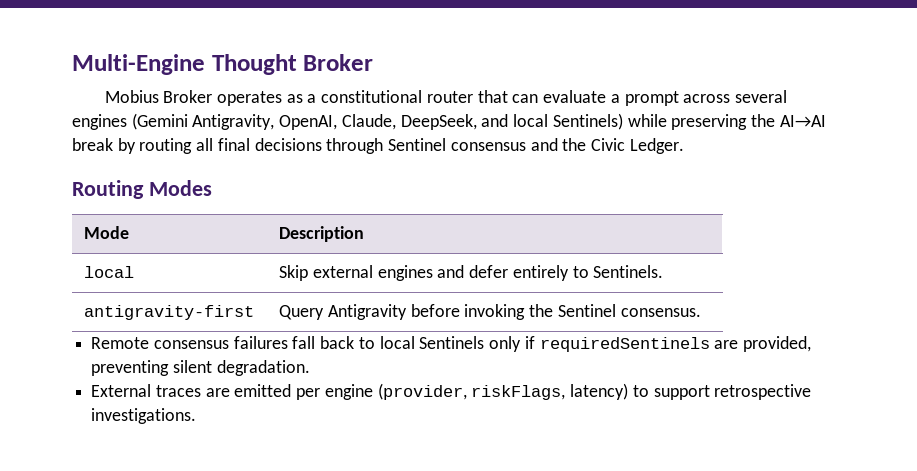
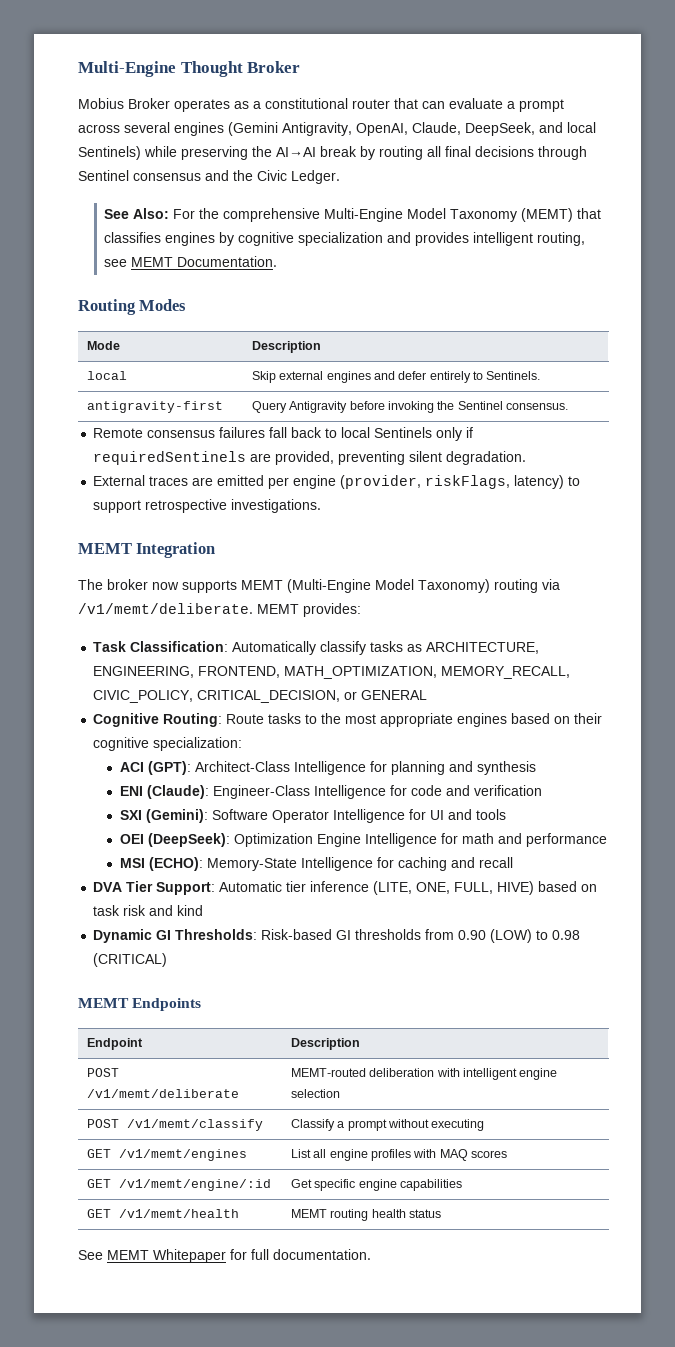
+ See Also: For the comprehensive Multi-Engine Model Taxonomy (MEMT) that classifies engines by cognitive specialization and provides intelligent routing, see MEMT Documentation.
+ MEMT Integration
+ The broker now supports MEMT (Multi-Engine Model Taxonomy) routing via /v1/memt/deliberate. MEMT provides:
+ Task Classification: Automatically classify tasks as ARCHITECTURE, ENGINEERING, FRONTEND, MATH_OPTIMIZATION, MEMORY_RECALL, CIVIC_POLICY, CRITICAL_DECISION, or GENERAL
+ Cognitive Routing: Route tasks to the most appropriate engines based on their cognitive specialization:
+ ACI (GPT): Architect-Class Intelligence for planning and synthesis
+ ENI (Claude): Engineer-Class Intelligence for code and verification
+ SXI (Gemini): Software Operator Intelligence for UI and tools
+ OEI (DeepSeek): Optimization Engine Intelligence for math and performance
+ MSI (ECHO): Memory-State Intelligence for caching and recall
+ DVA Tier Support: Automatic tier inference (LITE, ONE, FULL, HIVE) based on task risk and kind
+ Dynamic GI Thresholds: Risk-based GI thresholds from 0.90 (LOW) to 0.98 (CRITICAL)
+ MEMT Endpoints
+ Endpoint | Description
+ POST /v1/memt/deliberate | MEMT-routed deliberation with intelligent engine selection
+ POST /v1/memt/classify | Classify a prompt without executing
+ GET /v1/memt/engines | List all engine profiles with MAQ scores
+ GET /v1/memt/engine/:id | Get specific engine capabilities
+ GET /v1/memt/health | MEMT routing health status
+ See MEMT Whitepaper for full documentation.

